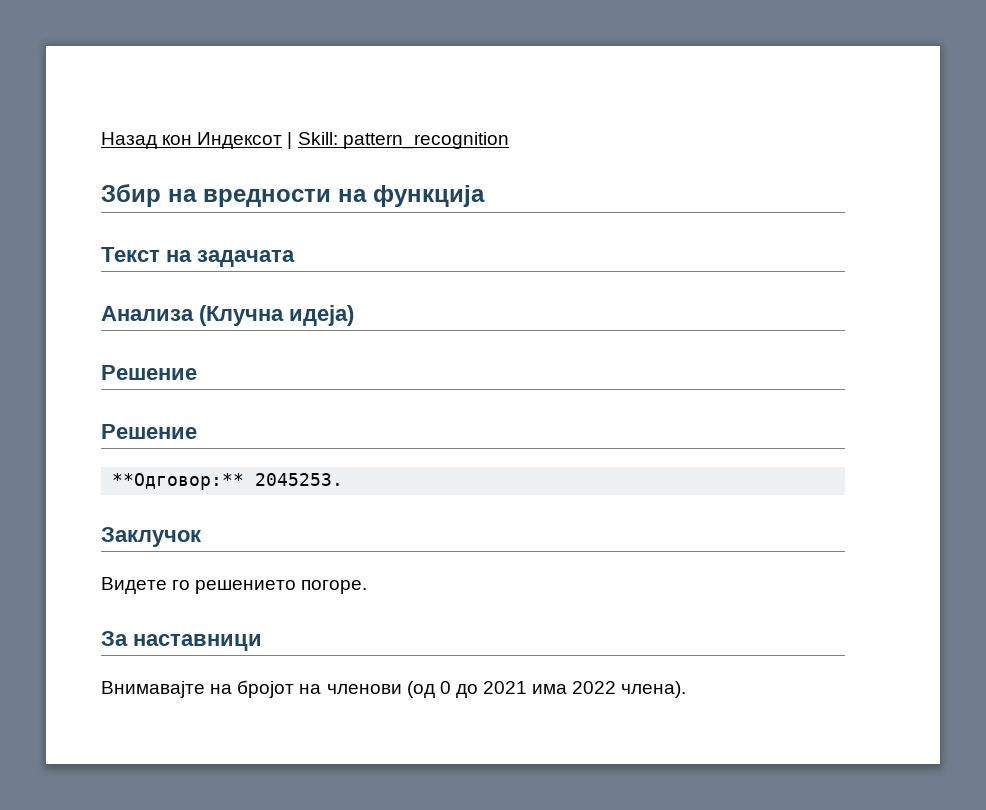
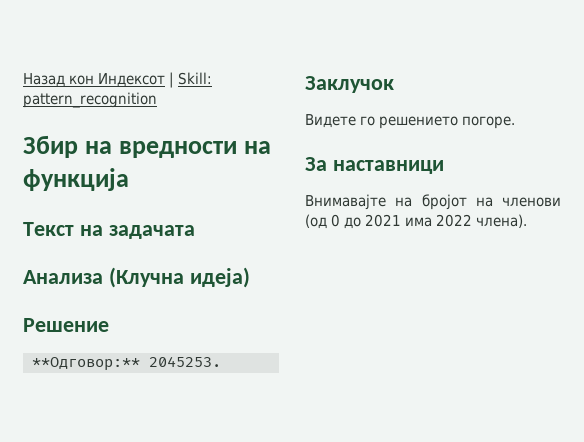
  Анализа (Клучна идеја)
- Решение

